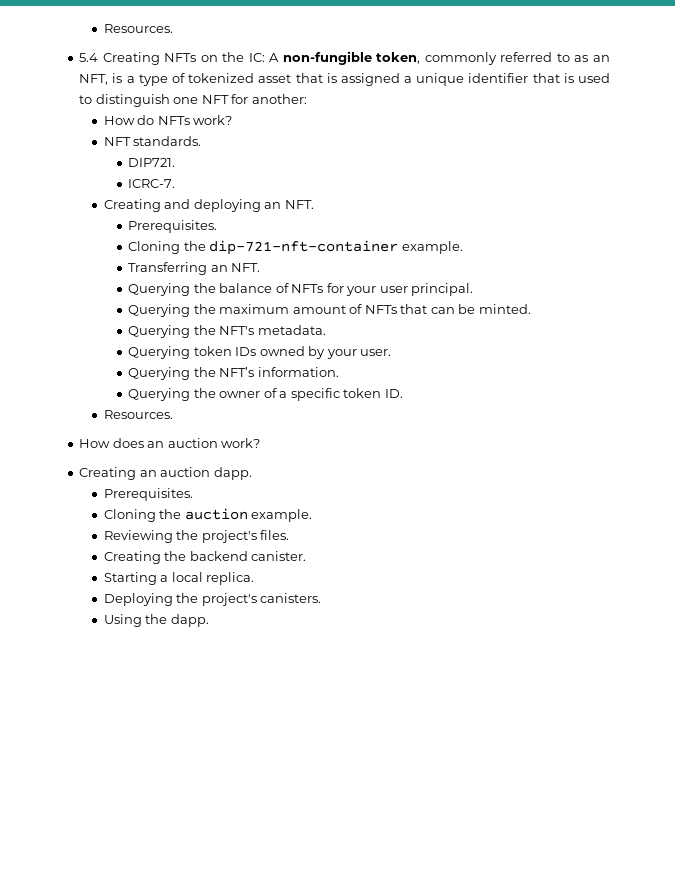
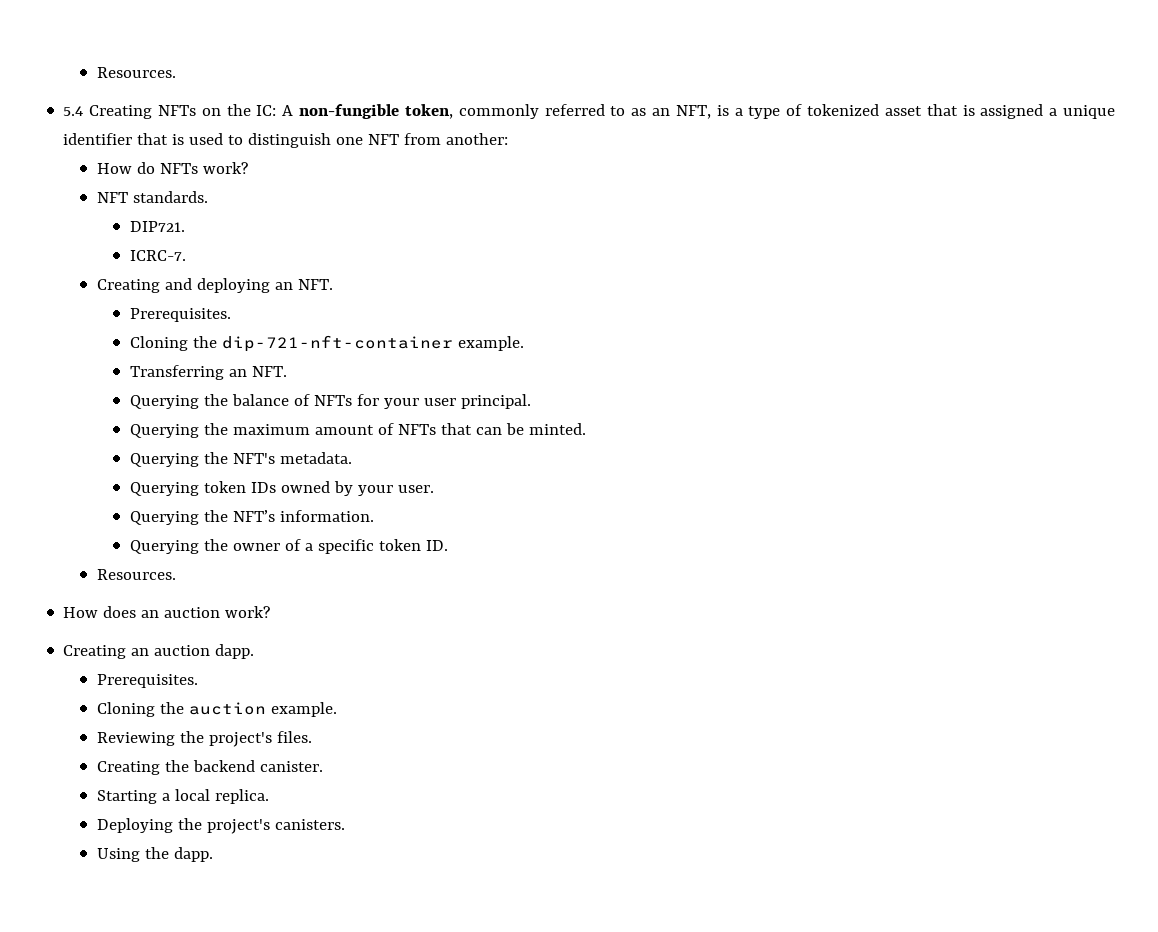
- 5.4 Creating NFTs on the IC: A non-fungible token, commonly referred to as an NFT, is a type of tokenized asset that is assigned a unique identifier that is used to distinguish one NFT for another:
+ 5.4 Creating NFTs on the IC: A non-fungible token, commonly referred to as an NFT, is a type of tokenized asset that is assigned a unique identifier that is used to distinguish one NFT from another:

